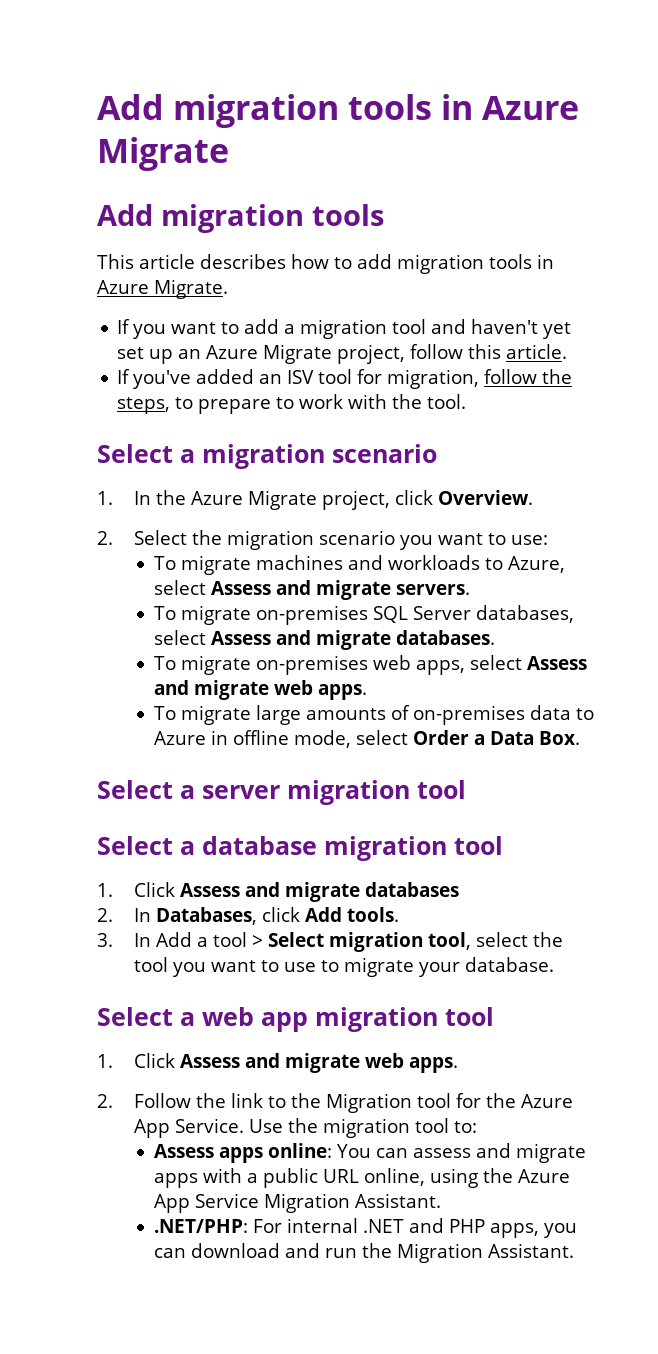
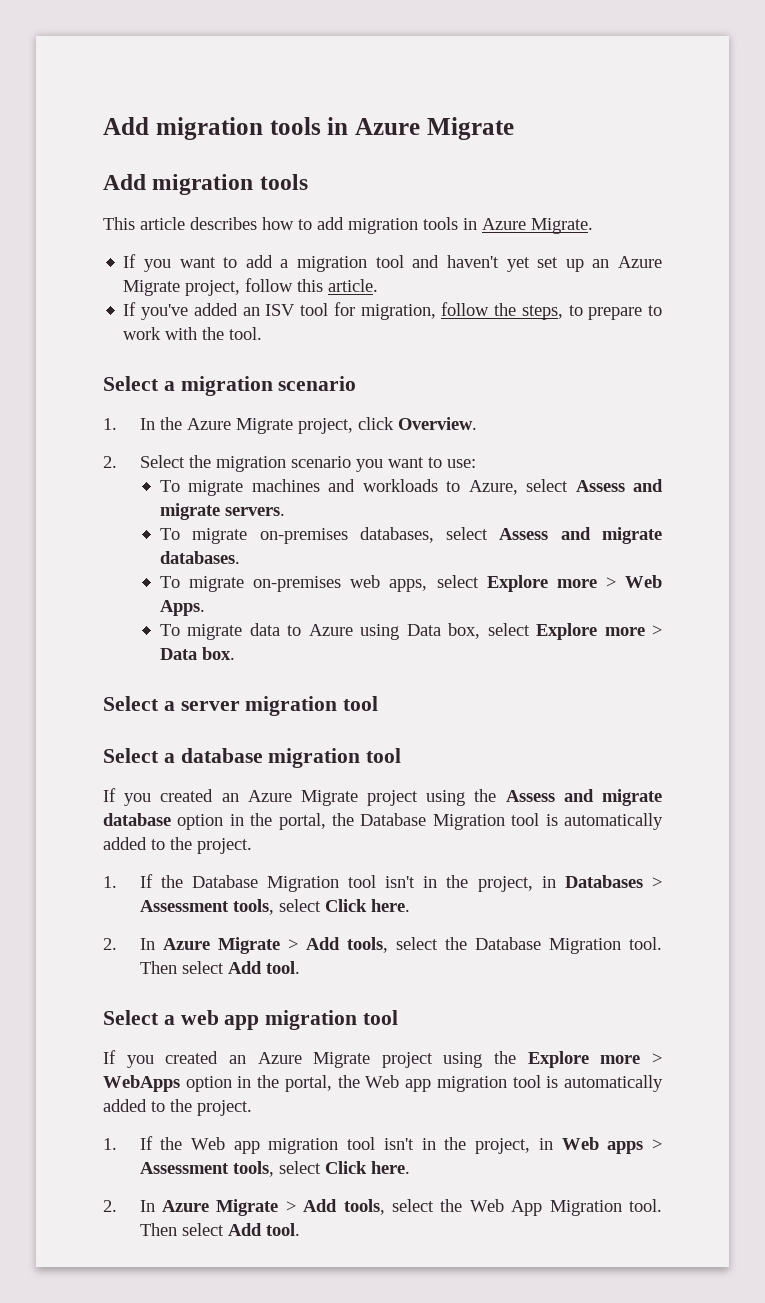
- To migrate on-premises SQL Server databases, select Assess and migrate databases.
+ To migrate on-premises databases, select Assess and migrate databases.
- To migrate on-premises web apps, select Assess and migrate web apps.
- To migrate large amounts of on-premises data to Azure in offline mode, select Order a Data Box.
+ To migrate on-premises web apps, select Explore more > Web Apps.
+ To migrate data to Azure using Data box, select Explore more > Data box.
- 1. Click Assess and migrate databases
- 2. In Databases, click Add tools.
- 3. In Add a tool > Select migration tool, select the tool you want to use to migrate your database.
+ If you created an Azure Migrate project using the Assess and migrate database option in the portal, the Database Migration tool is automatically added to the project.
+ 1. If the Database Migration tool isn't in the project, in Databases > Assessment tools, select Click here.
+ 2. In Azure Migrate > Add tools, select the Database Migration tool. Then select Add tool.
- 1. Click Assess and migrate web apps.
- 2. Follow the link to the Migration tool for the Azure App Service. Use the migration tool to:
- Assess apps online: You can assess and migrate apps with a public URL online, using the Azure App Service Migration Assistant.
- .NET/PHP: For internal .NET and PHP apps, you can download and run the Migration Assistant.
+ If you created an Azure Migrate project using the Explore more > WebApps option in the portal, the Web app migration tool is automatically added to the project.
+ 1. If the Web app migration tool isn't in the project, in Web apps > Assessment tools, select Click here.
+ 2. In Azure Migrate > Add tools, select the Web App Migration tool. Then select Add tool.

